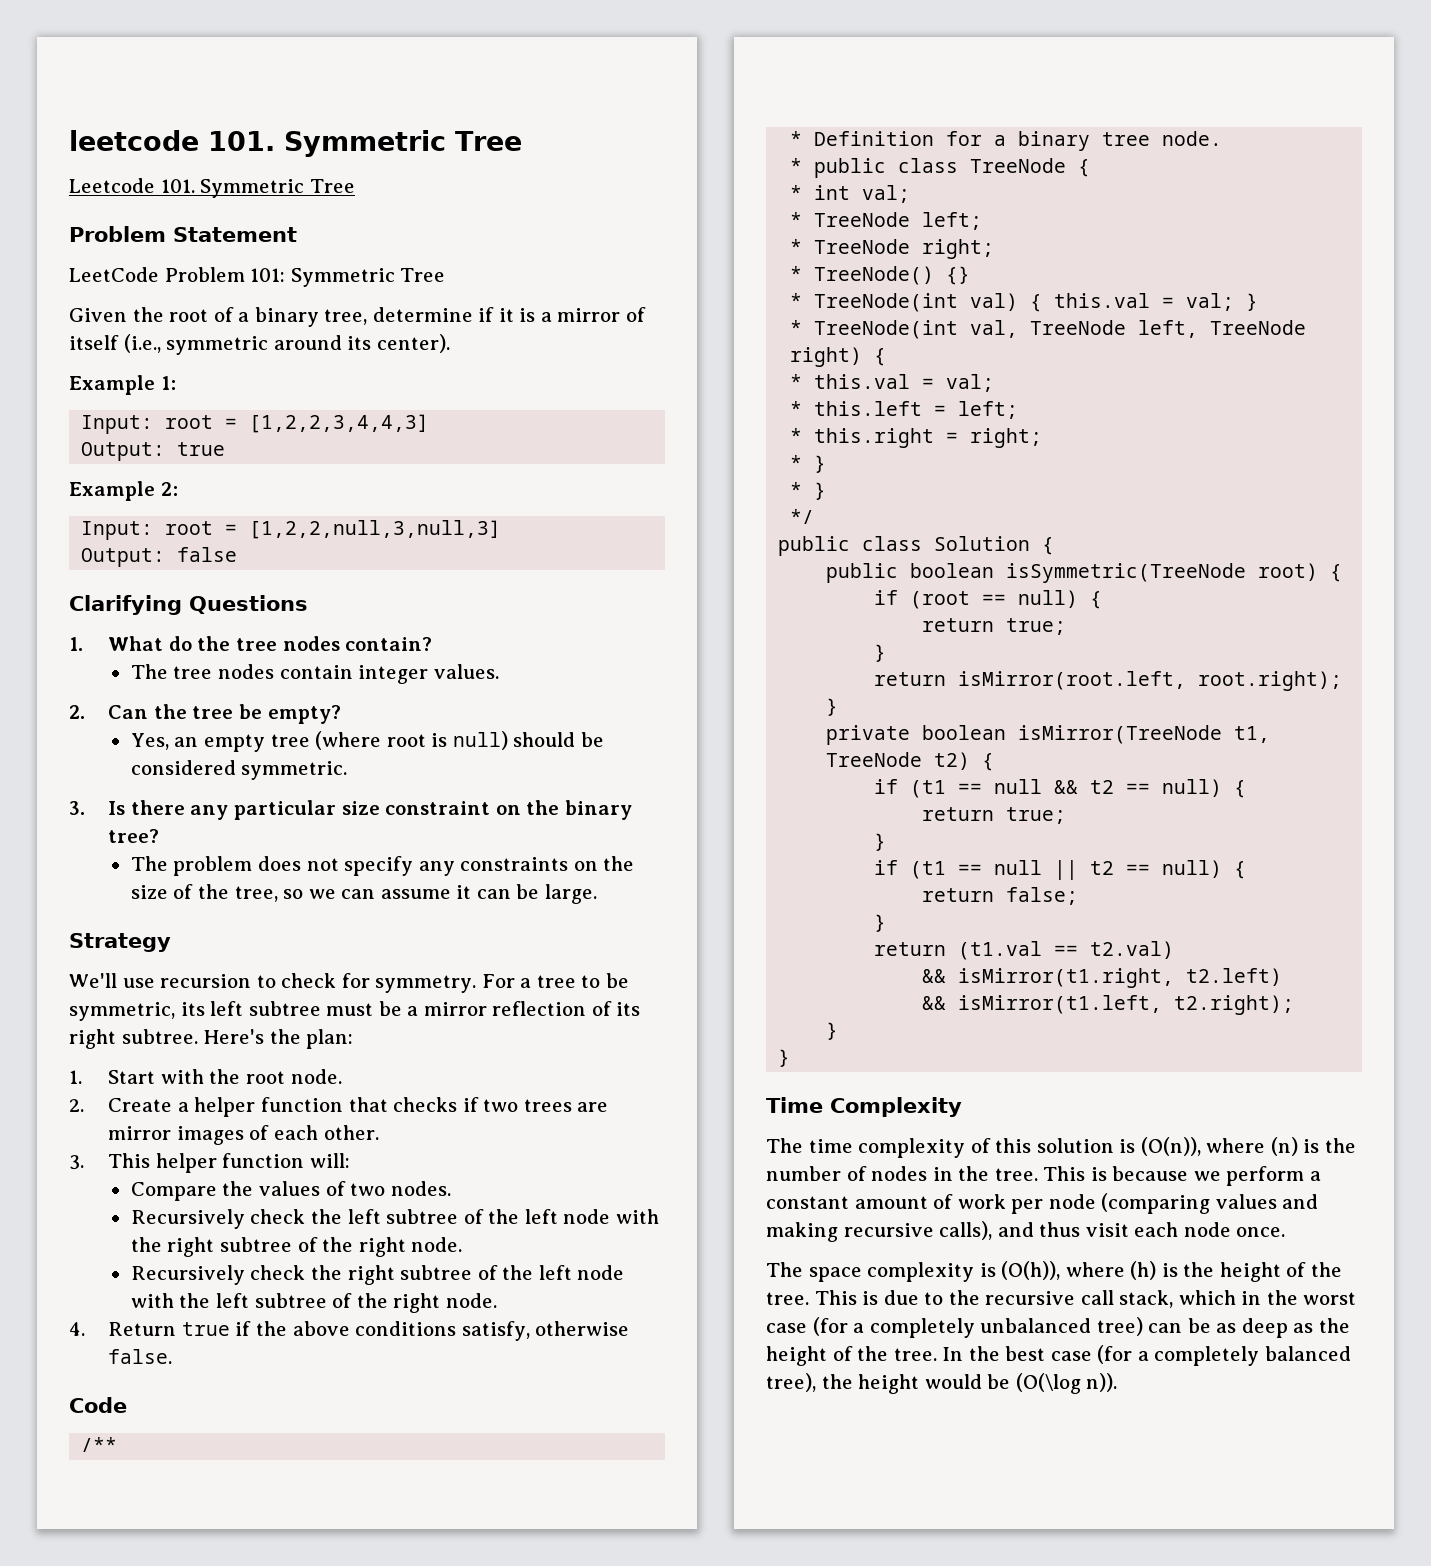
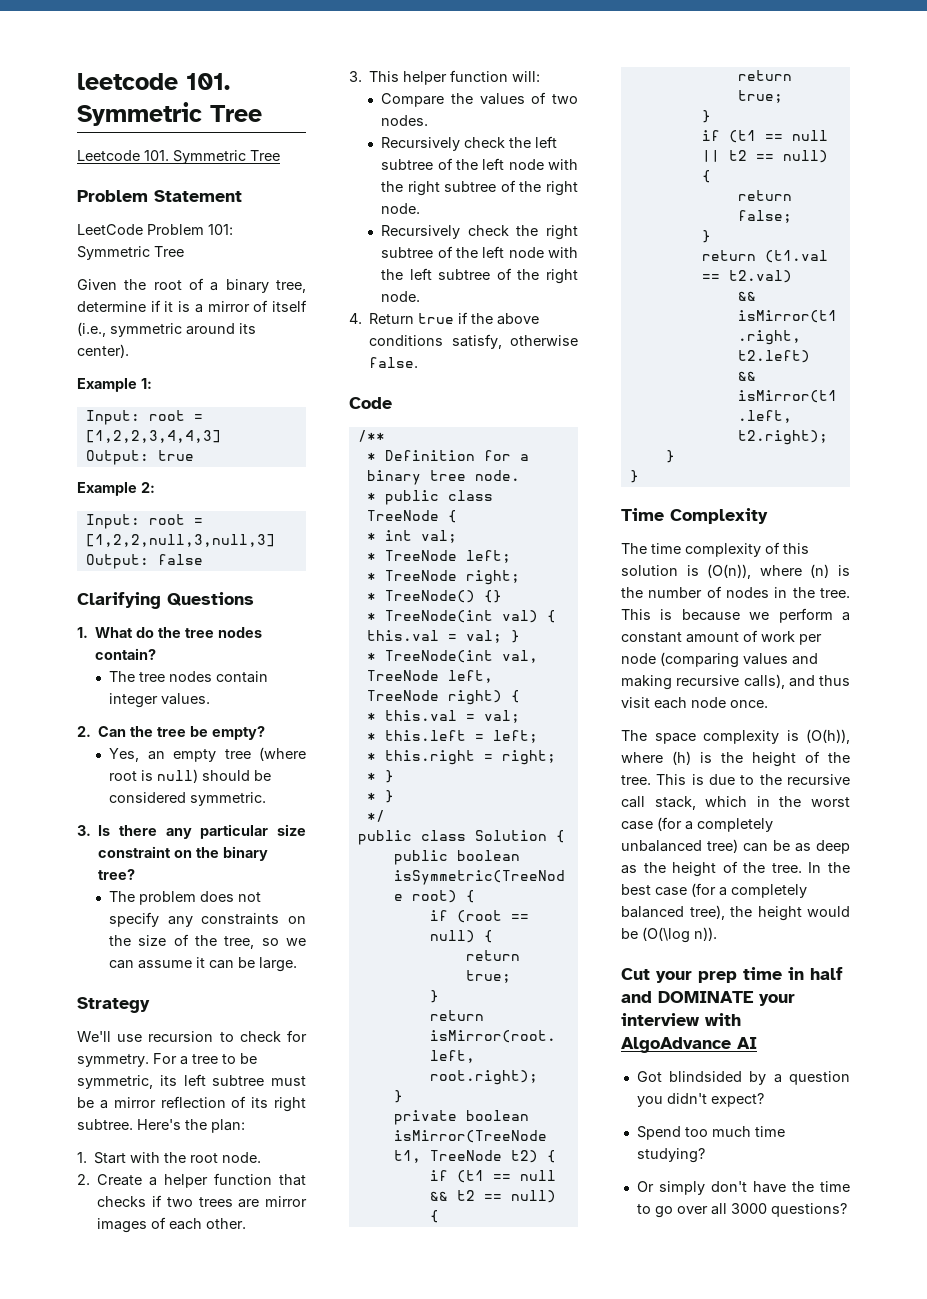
+ Cut your prep time in half and DOMINATE your interview with AlgoAdvance AI
+ Got blindsided by a question you didn't expect?
+ Spend too much time studying?
+ Or simply don't have the time to go over all 3000 questions?

